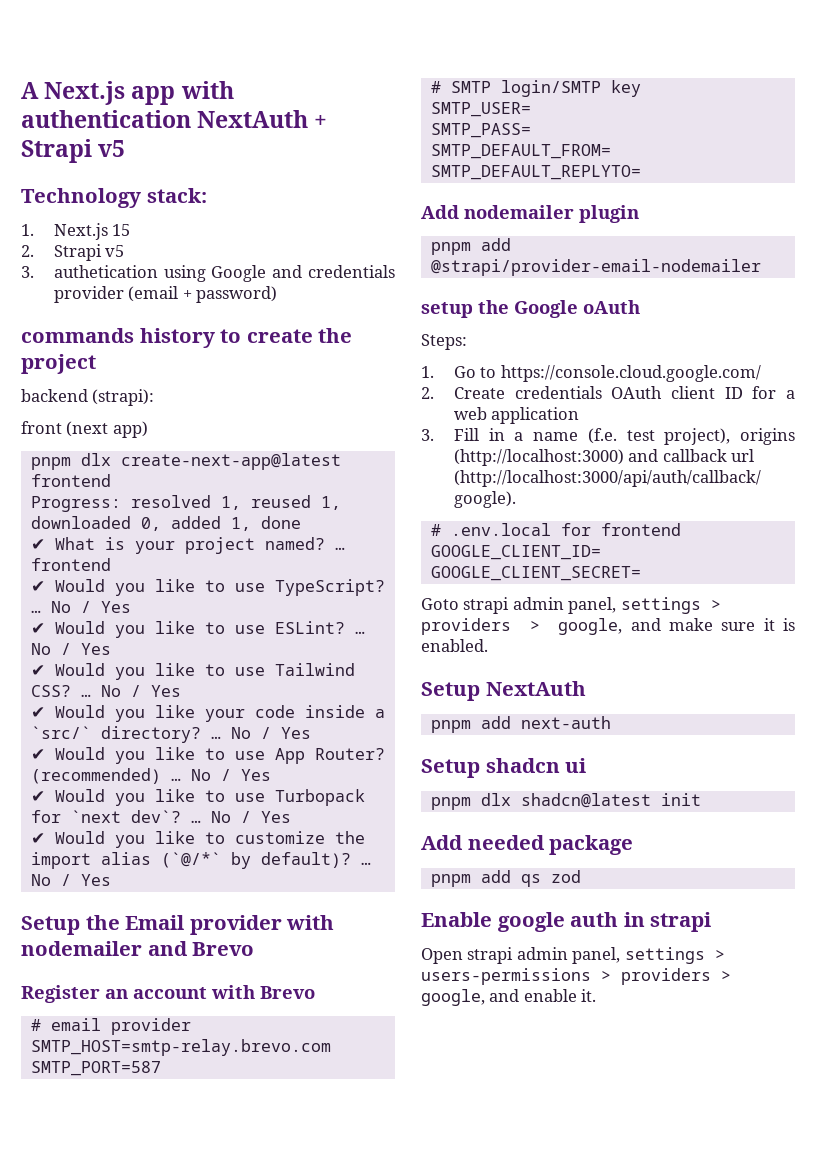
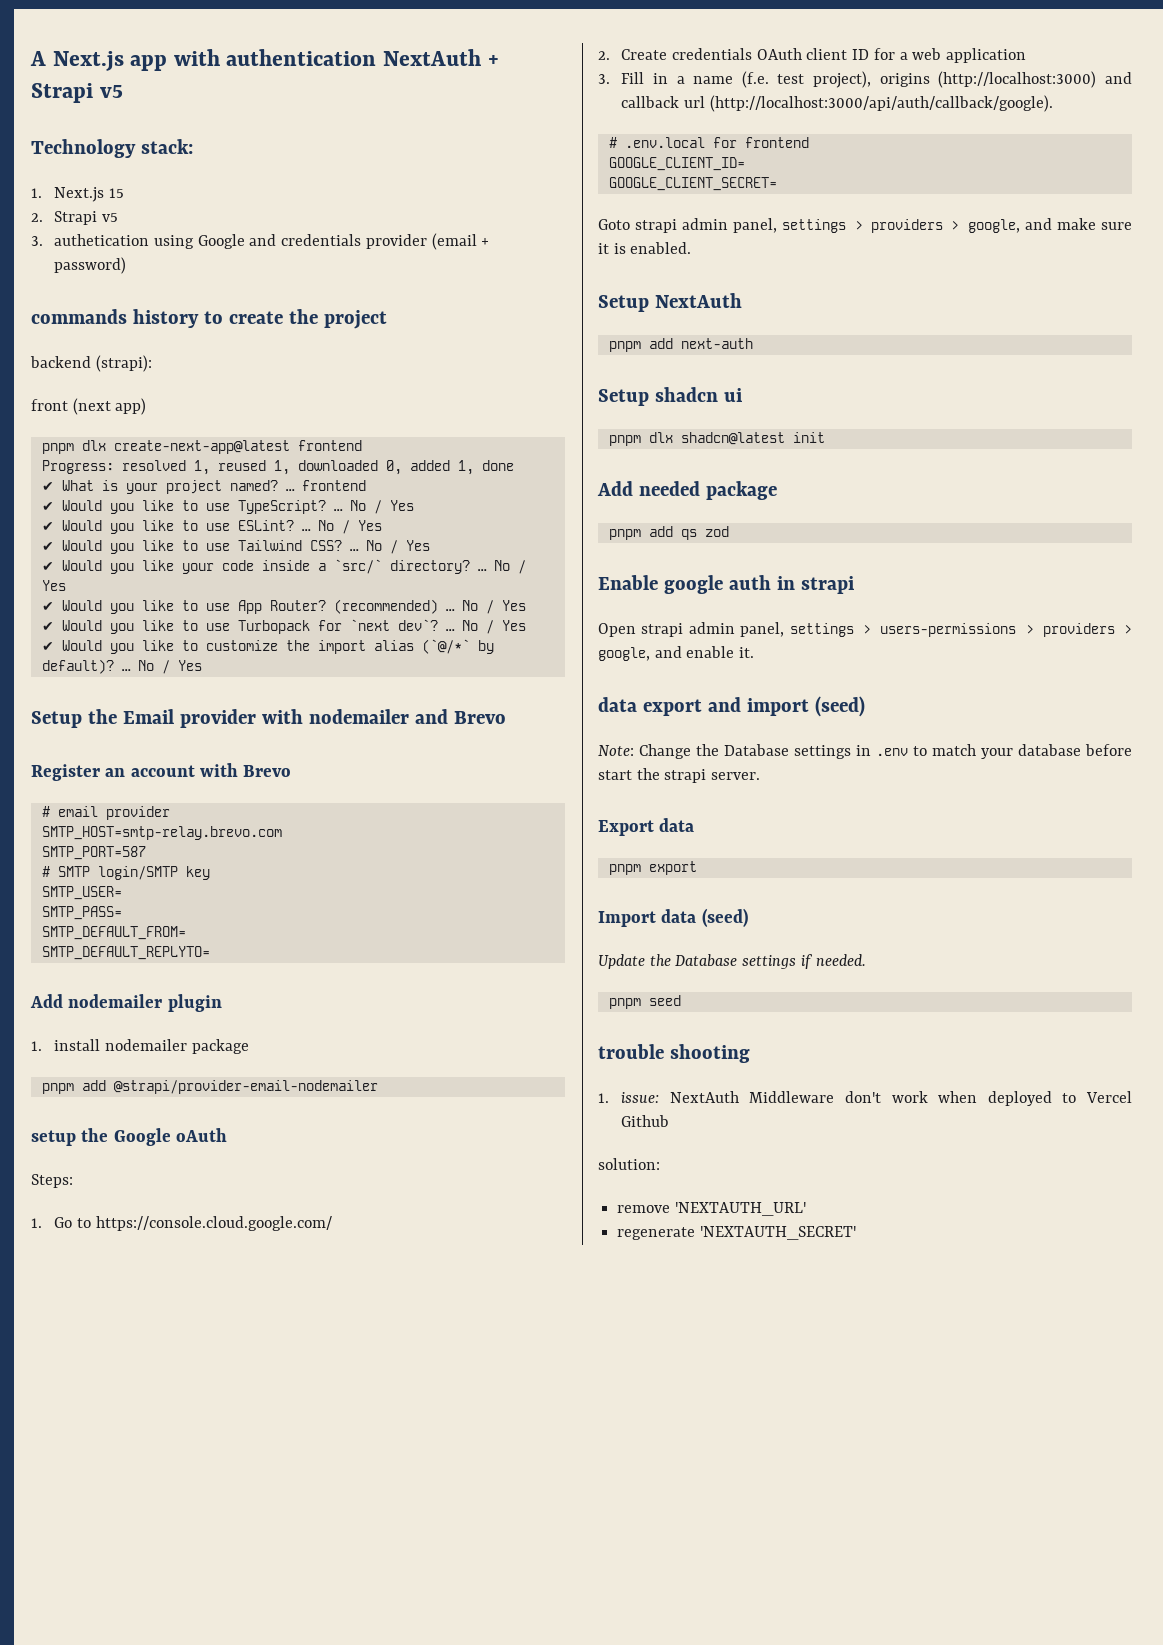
+ 1. install nodemailer package
+ data export and import (seed)
+ Note: Change the Database settings in .env to match your database before start the strapi server.
+ Export data
+ pnpm export
+ Import data (seed)
+ Update the Database settings if needed.
+ pnpm seed
+ trouble shooting
+ 1. issue: NextAuth Middleware don't work when deployed to Vercel Github
+ solution:
+ remove 'NEXTAUTH_URL'
+ regenerate 'NEXTAUTH_SECRET'

